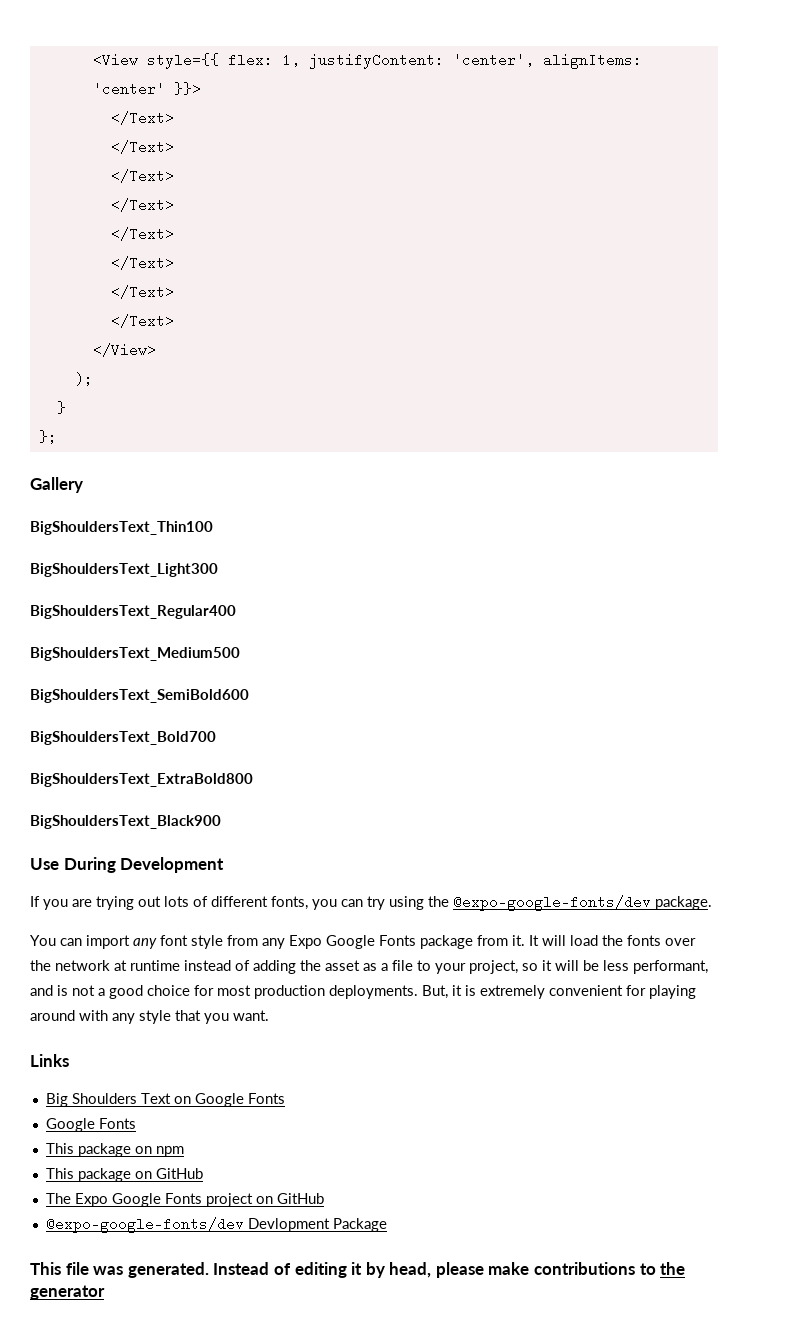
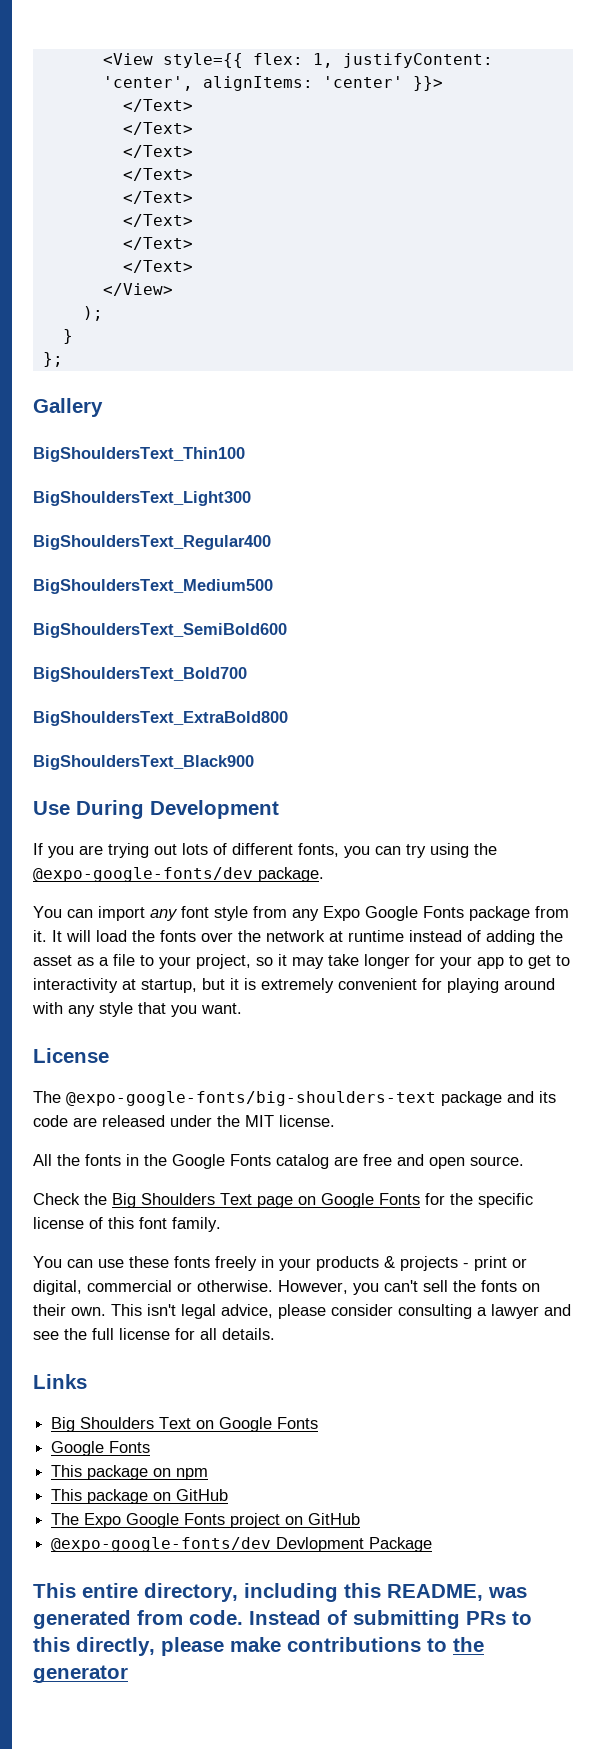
- It will load the fonts over the network at runtime instead of adding the asset as a file to your project, so it will be less performant, and is not a good choice for most production deployments. But, it is extremely convenient for playing around with any style that you want.
+ It will load the fonts over the network at runtime instead of adding the asset as a file to your project, so it may take longer for your app to get to interactivity at startup, but it is extremely convenient for playing around with any style that you want.
+ License
+ The @expo-google-fonts/big-shoulders-text package and its code are released under the MIT license.
+ All the fonts in the Google Fonts catalog are free and open source.
+ Check the Big Shoulders Text page on Google Fonts for the specific license of this font family.
+ You can use these fonts freely in your products & projects - print or digital, commercial or otherwise. However, you can't sell the fonts on their own. This isn't legal advice, please consider consulting a lawyer and see the full license for all details.
- This file was generated. Instead of editing it by head, please make contributions to the generator
+ This entire directory, including this README, was generated from code. Instead of submitting PRs to this directly, please make contributions to the generator

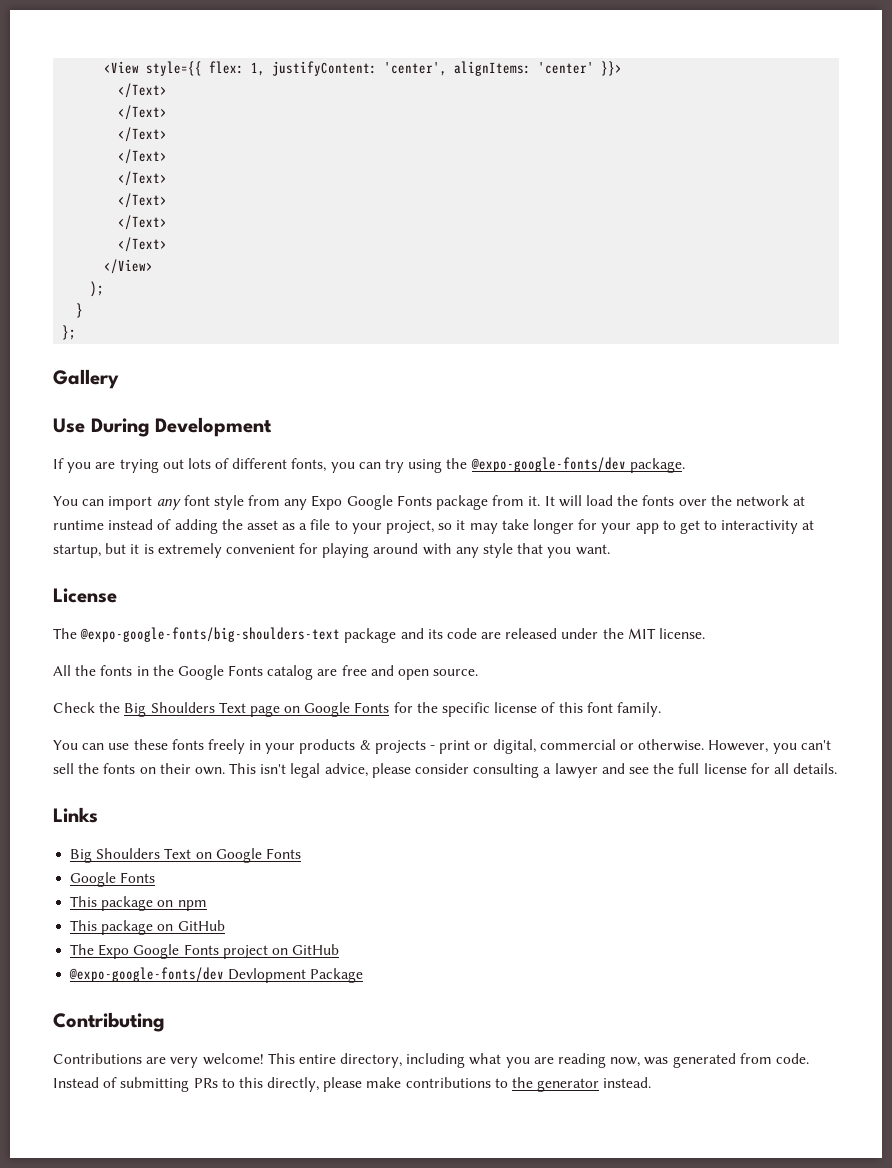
- BigShouldersText_Thin100
- BigShouldersText_Light300
- BigShouldersText_Regular400
- BigShouldersText_Medium500
- BigShouldersText_SemiBold600
- BigShouldersText_Bold700
- BigShouldersText_ExtraBold800
- BigShouldersText_Black900
- This entire directory, including this README, was generated from code.
+ Contributing
+ Contributions are very welcome! This entire directory, including what you are reading now, was generated from code.
- Instead of submitting PRs to this directly, please make contributions to the generator
+ Instead of submitting PRs to this directly, please make contributions to the generator instead.

